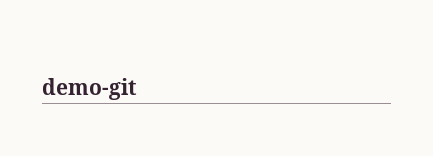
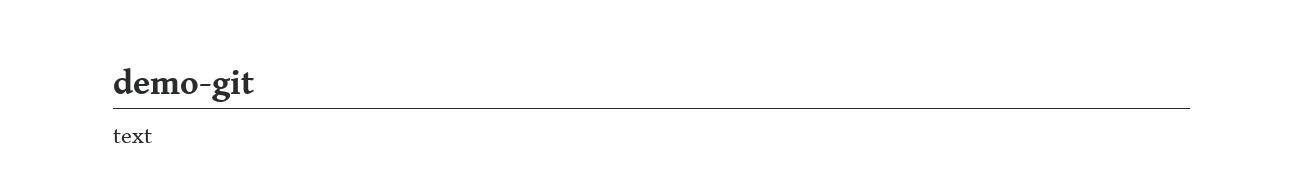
+ text

